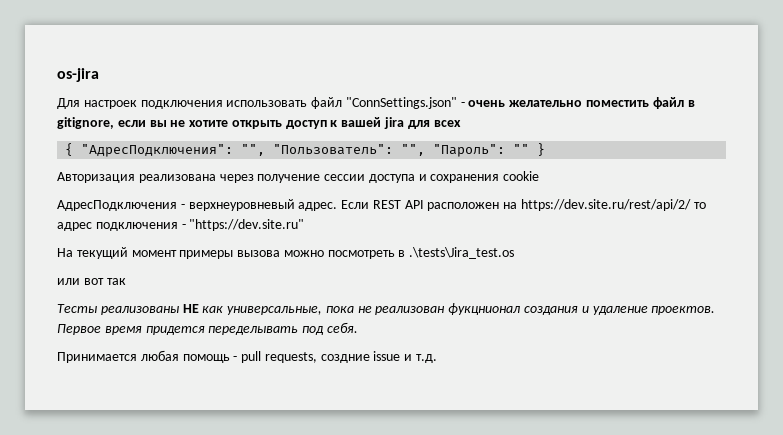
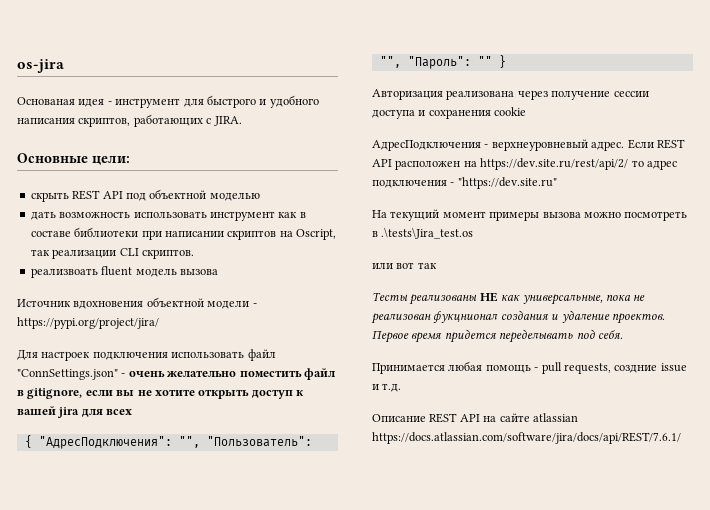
+ Основаная идея - инструмент для быстрого и удобного написания скриптов, работающих с JIRA.
+ Основные цели:
+ скрыть REST API под объектной моделью
+ дать возможность использовать инструмент как в составе библиотеки при написании скриптов на Oscript, так реализации CLI скриптов.
+ реализвоать fluent модель вызова
+ Источник вдохновения объектной модели - https://pypi.org/project/jira/
+ Описание REST API на сайте atlassian https://docs.atlassian.com/software/jira/docs/api/REST/7.6.1/

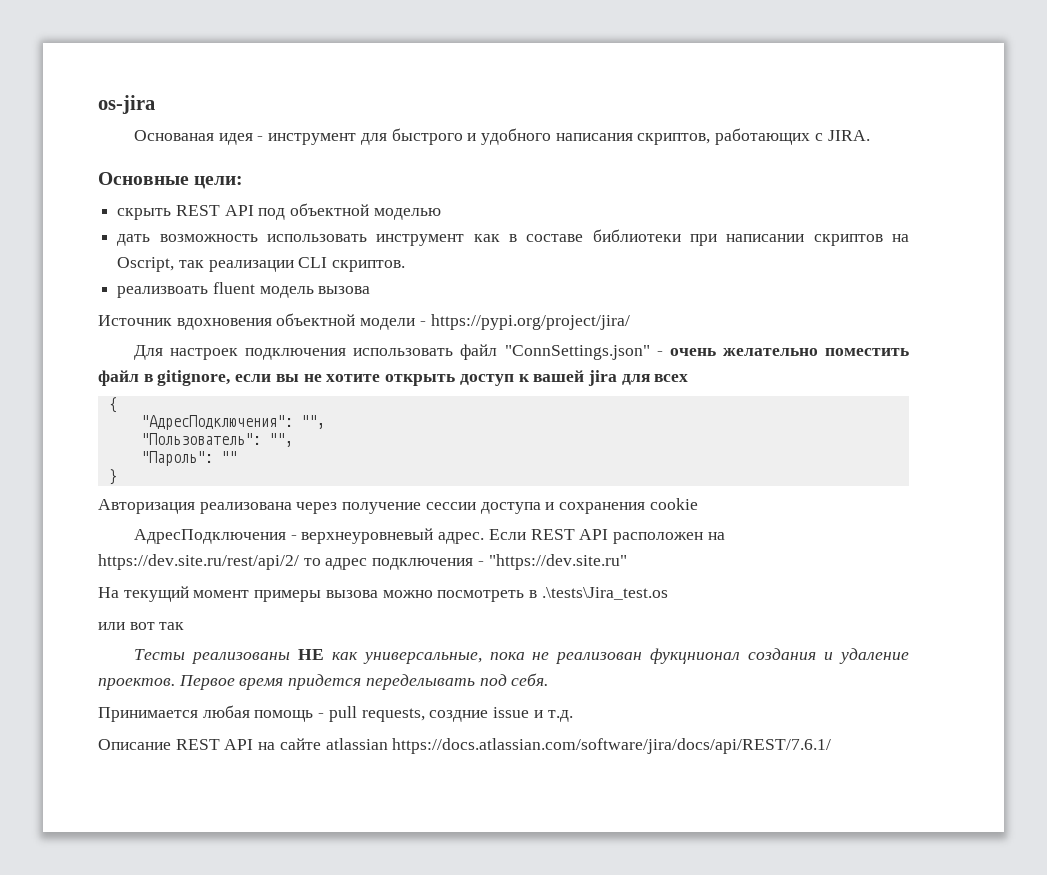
- { "АдресПодключения": "", "Пользователь": "", "Пароль": "" }
+ {
+ "АдресПодключения": "",
+ "Пользователь": "",
+ "Пароль": ""
+ }

